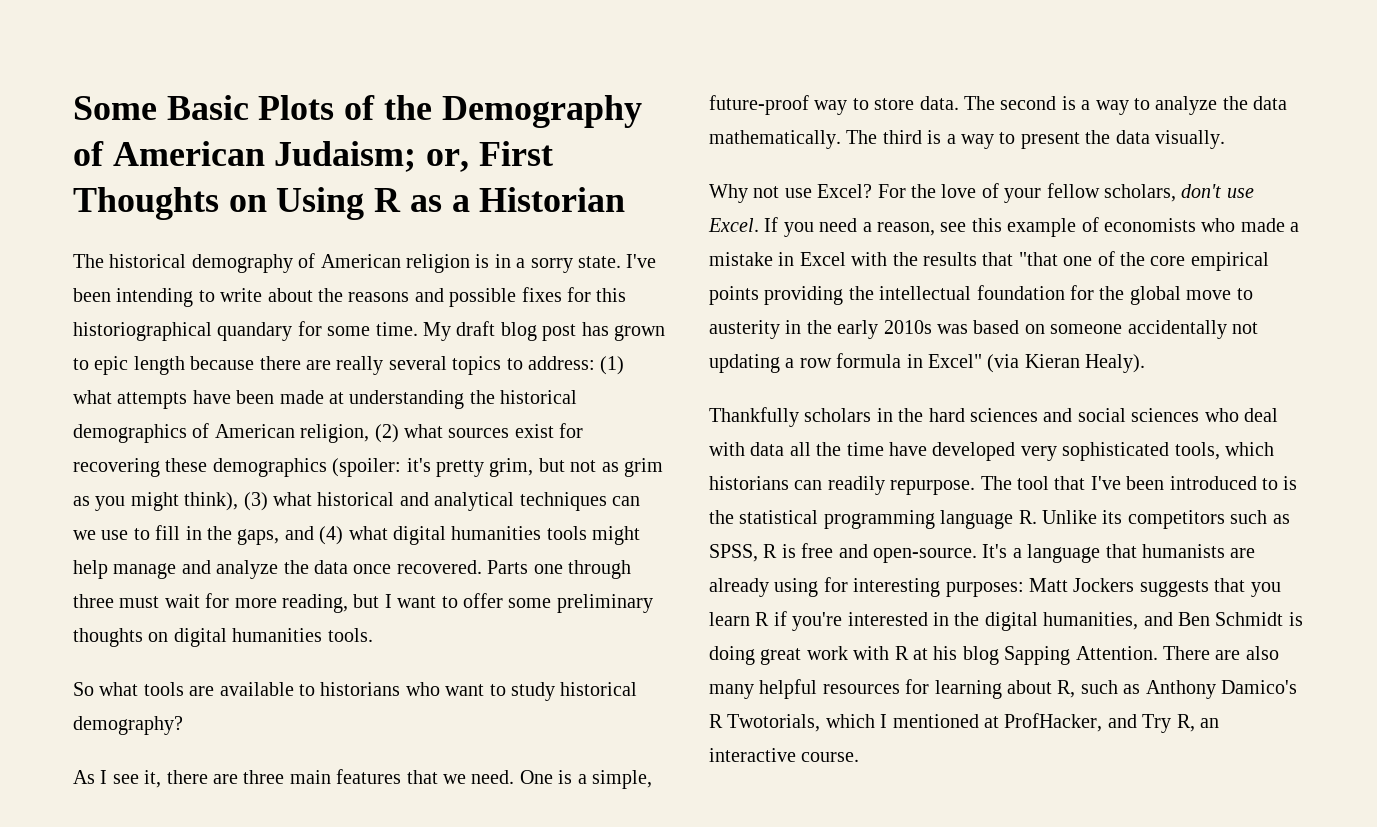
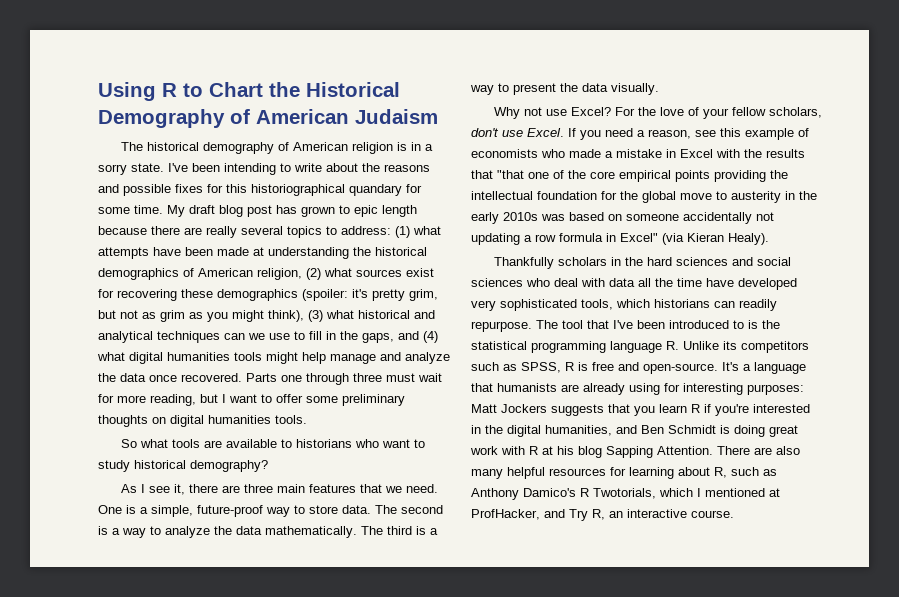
- Some Basic Plots of the Demography of American Judaism; or, First Thoughts on Using R as a Historian
+ Using R to Chart the Historical Demography of American Judaism

